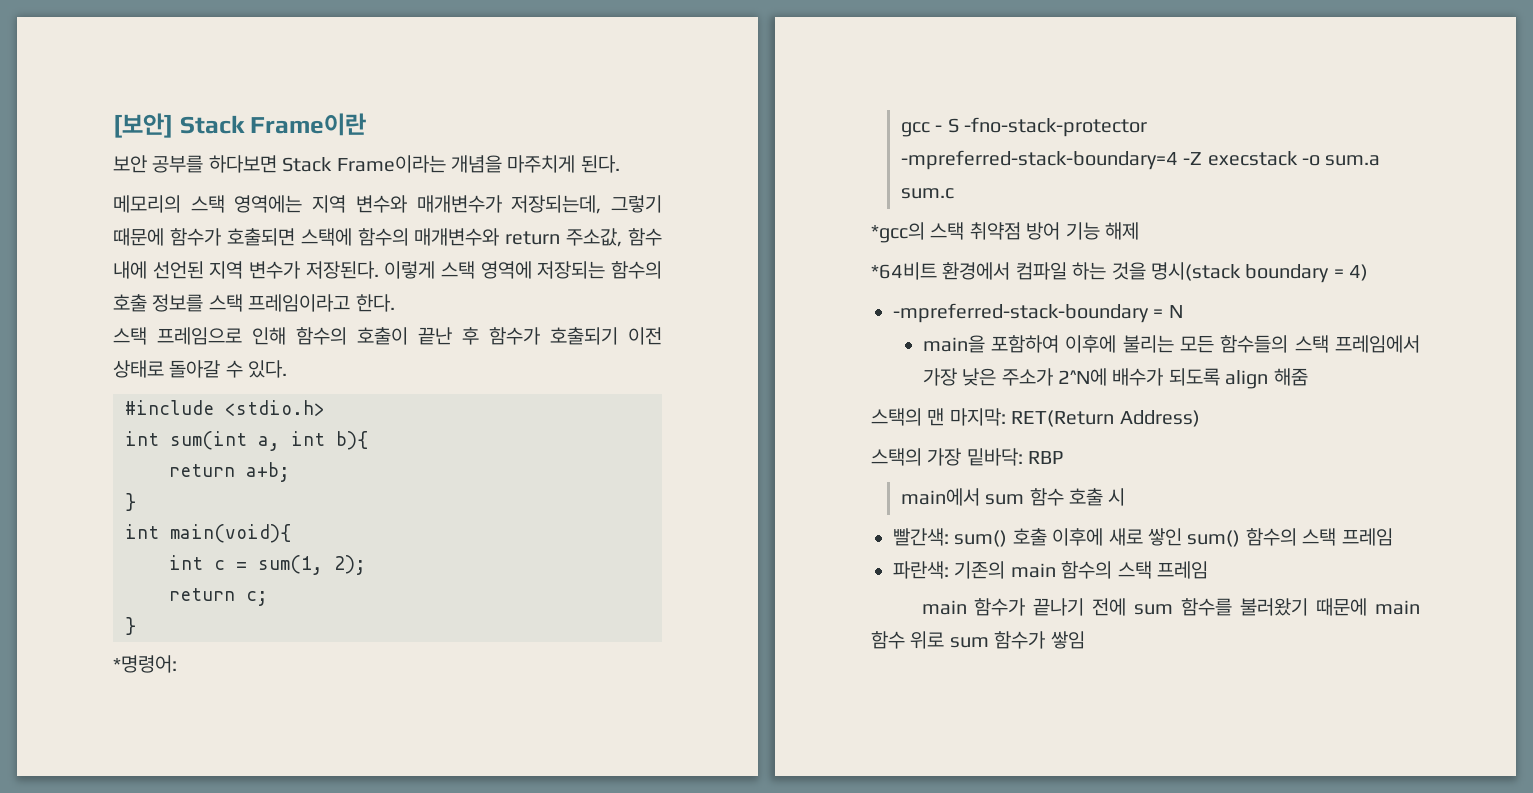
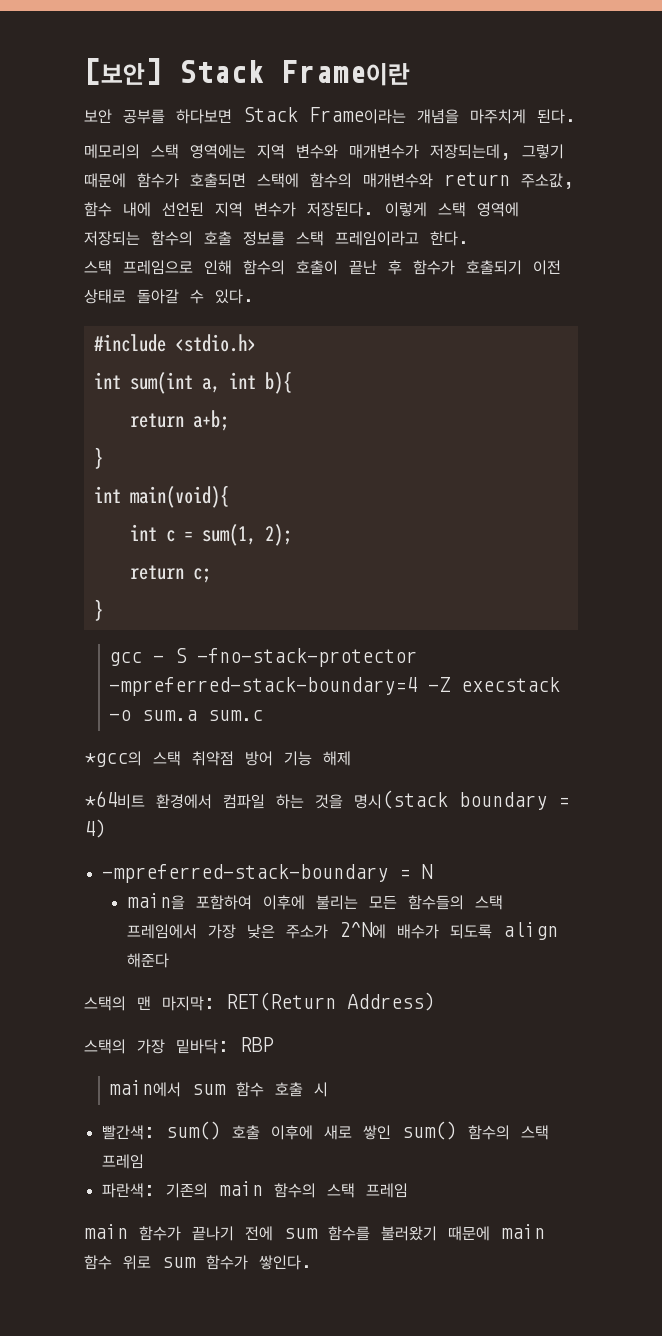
- *명령어:
- main을 포함하여 이후에 불리는 모든 함수들의 스택 프레임에서 가장 낮은 주소가 2^N에 배수가 되도록 align 해줌
+ main을 포함하여 이후에 불리는 모든 함수들의 스택 프레임에서 가장 낮은 주소가 2^N에 배수가 되도록 align 해준다
- main 함수가 끝나기 전에 sum 함수를 불러왔기 때문에 main 함수 위로 sum 함수가 쌓임
+ main 함수가 끝나기 전에 sum 함수를 불러왔기 때문에 main 함수 위로 sum 함수가 쌓인다.

